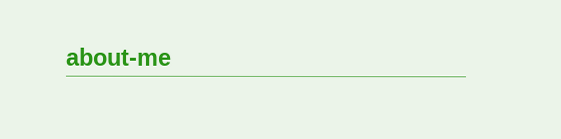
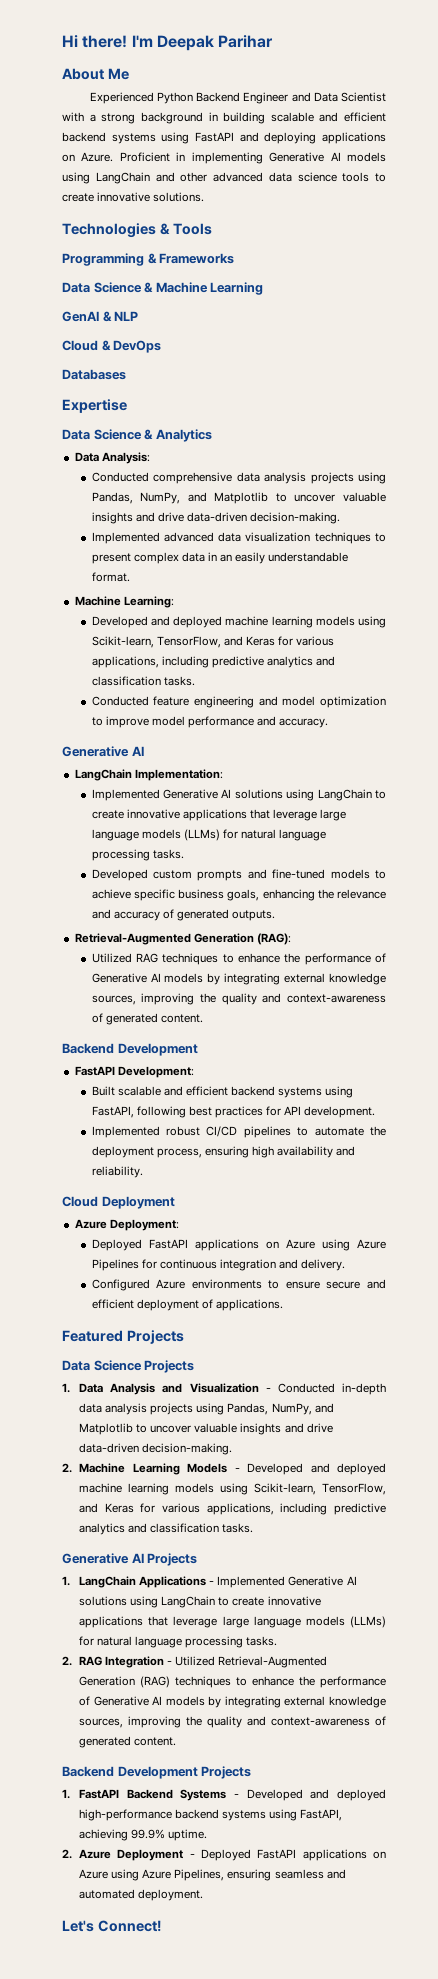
- about-me
+ Hi there! I'm Deepak Parihar
+ About Me
+ Experienced Python Backend Engineer and Data Scientist with a strong background in building scalable and efficient backend systems using FastAPI and deploying applications on Azure. Proficient in implementing Generative AI models using LangChain and other advanced data science tools to create innovative solutions.
+ Technologies & Tools
+ Programming & Frameworks
+ Data Science & Machine Learning
+ GenAI & NLP
+ Cloud & DevOps
+ Databases
+ Expertise
+ Data Science & Analytics
+ Data Analysis:
+ Conducted comprehensive data analysis projects using Pandas, NumPy, and Matplotlib to uncover valuable insights and drive data-driven decision-making.
+ Implemented advanced data visualization techniques to present complex data in an easily understandable format.
+ Machine Learning:
+ Developed and deployed machine learning models using Scikit-learn, TensorFlow, and Keras for various applications, including predictive analytics and classification tasks.
+ Conducted feature engineering and model optimization to improve model performance and accuracy.
+ Generative AI
+ LangChain Implementation:
+ Implemented Generative AI solutions using LangChain to create innovative applications that leverage large language models (LLMs) for natural language processing tasks.
+ Developed custom prompts and fine-tuned models to achieve specific business goals, enhancing the relevance and accuracy of generated outputs.
+ Retrieval-Augmented Generation (RAG):
+ Utilized RAG techniques to enhance the performance of Generative AI models by integrating external knowledge sources, improving the quality and context-awareness of generated content.
+ Backend Development
+ FastAPI Development:
+ Built scalable and efficient backend systems using FastAPI, following best practices for API development.
+ Implemented robust CI/CD pipelines to automate the deployment process, ensuring high availability and reliability.
+ Cloud Deployment
+ Azure Deployment:
+ Deployed FastAPI applications on Azure using Azure Pipelines for continuous integration and delivery.
+ Configured Azure environments to ensure secure and efficient deployment of applications.
+ Featured Projects
+ Data Science Projects
+ 1. Data Analysis and Visualization - Conducted in-depth data analysis projects using Pandas, NumPy, and Matplotlib to uncover valuable insights and drive data-driven decision-making.
+ 2. Machine Learning Models - Developed and deployed machine learning models using Scikit-learn, TensorFlow, and Keras for various applications, including predictive analytics and classification tasks.
+ Generative AI Projects
+ 1. LangChain Applications - Implemented Generative AI solutions using LangChain to create innovative applications that leverage large language models (LLMs) for natural language processing tasks.
+ 2. RAG Integration - Utilized Retrieval-Augmented Generation (RAG) techniques to enhance the performance of Generative AI models by integrating external knowledge sources, improving the quality and context-awareness of generated content.
+ Backend Development Projects
+ 1. FastAPI Backend Systems - Developed and deployed high-performance backend systems using FastAPI, achieving 99.9% uptime.
+ 2. Azure Deployment - Deployed FastAPI applications on Azure using Azure Pipelines, ensuring seamless and automated deployment.
+ Let's Connect!

